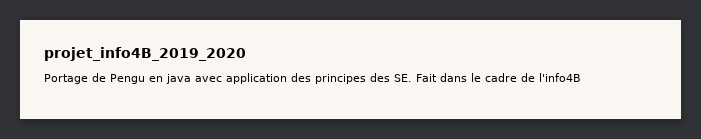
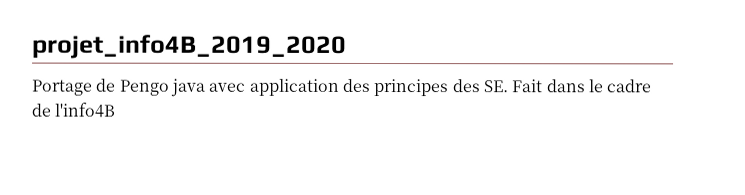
- Portage de Pengu en java avec application des principes des SE. Fait dans le cadre de l'info4B
+ Portage de Pengo java avec application des principes des SE. Fait dans le cadre de l'info4B

